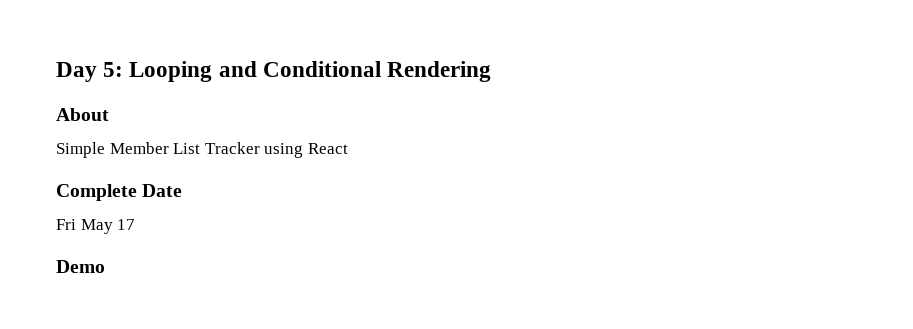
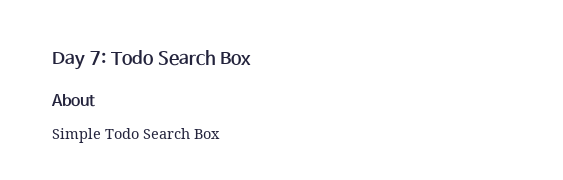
- Day 5: Looping and Conditional Rendering
+ Day 7: Todo Search Box
  About
- Simple Member List Tracker using React
- Complete Date
- Fri May 17
- Demo
+ Simple Todo Search Box

